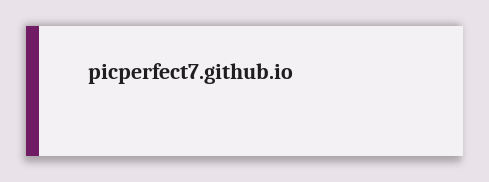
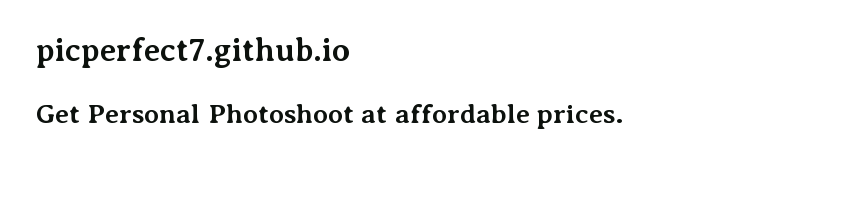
+ Get Personal Photoshoot at affordable prices.

